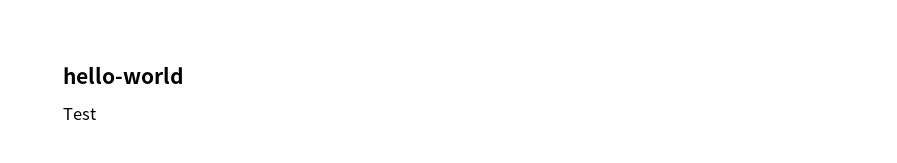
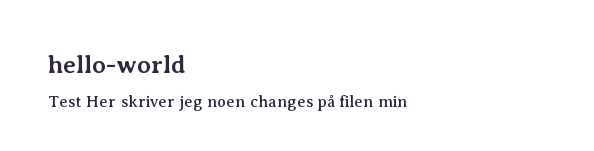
- Test
+ Test Her skriver jeg noen changes på filen min

